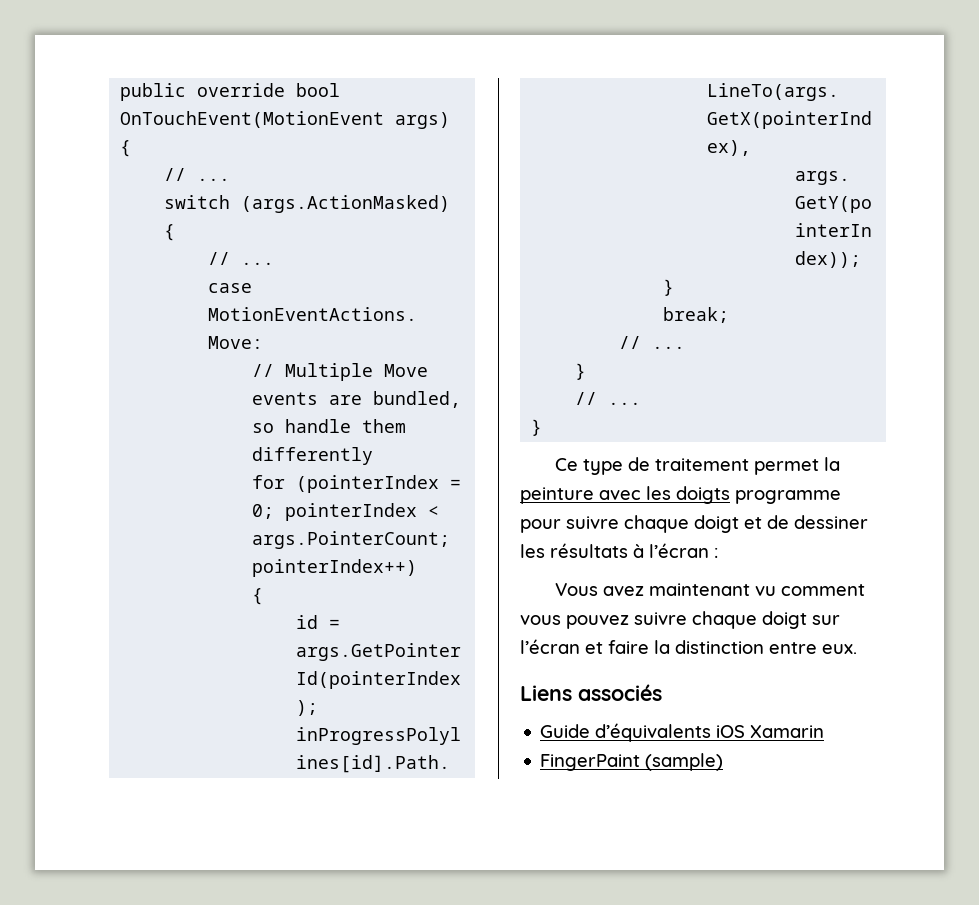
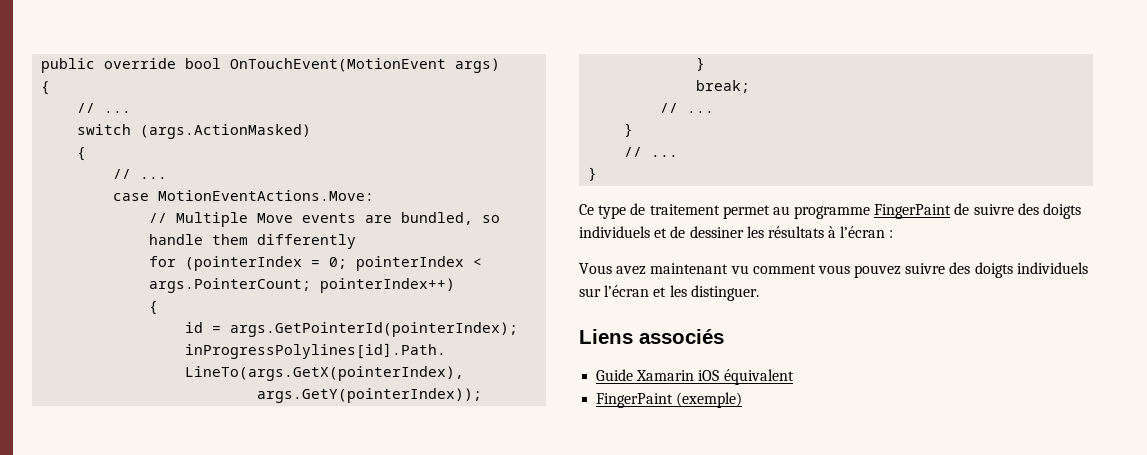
- Ce type de traitement permet la peinture avec les doigts programme pour suivre chaque doigt et de dessiner les résultats à l’écran :
+ Ce type de traitement permet au programme FingerPaint de suivre des doigts individuels et de dessiner les résultats à l’écran :
- Vous avez maintenant vu comment vous pouvez suivre chaque doigt sur l’écran et faire la distinction entre eux.
+ Vous avez maintenant vu comment vous pouvez suivre des doigts individuels sur l’écran et les distinguer.
- Guide d’équivalents iOS Xamarin
- FingerPaint (sample)
+ Guide Xamarin iOS équivalent
+ FingerPaint (exemple)

